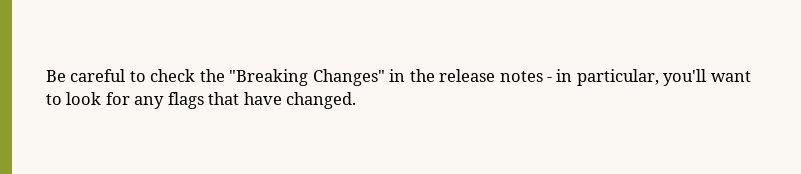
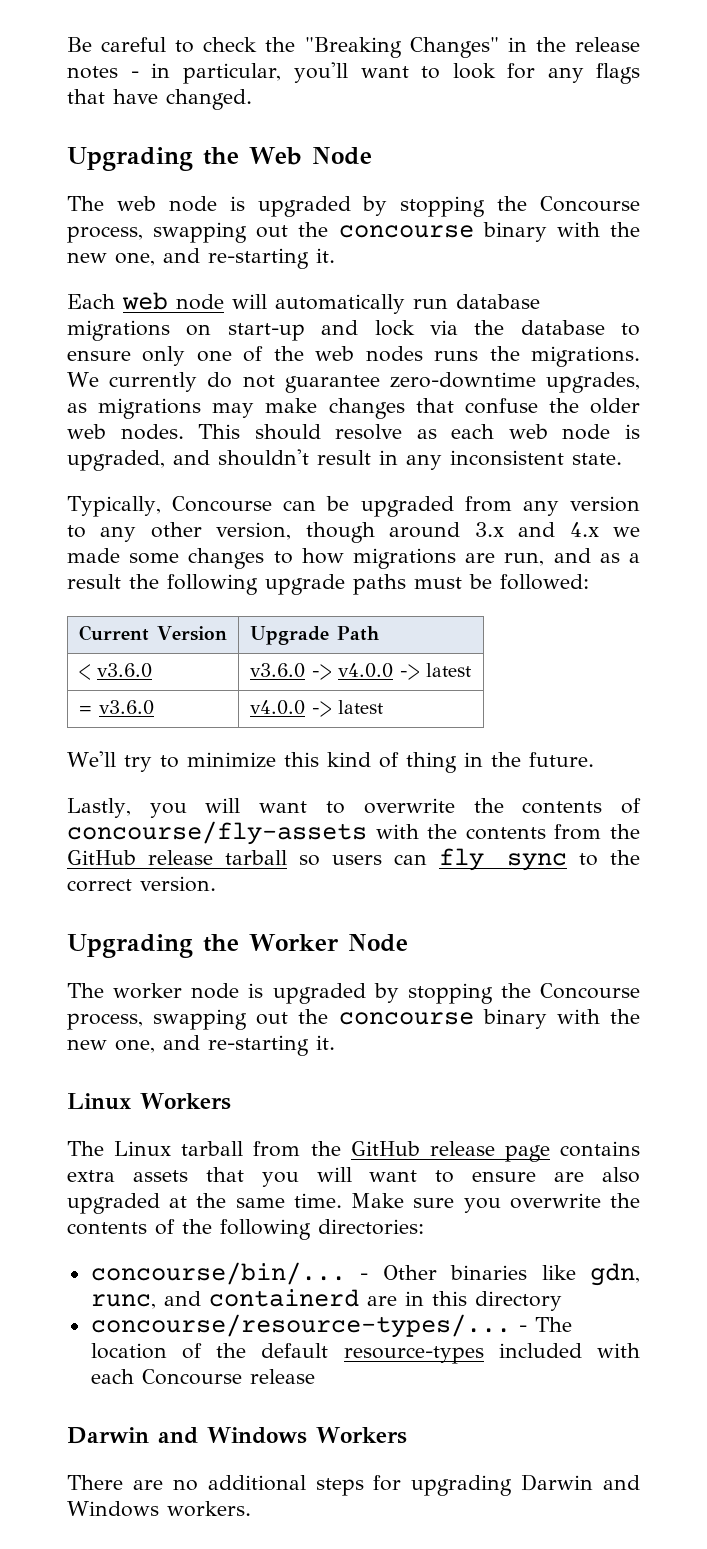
+ Upgrading the Web Node
+ The web node is upgraded by stopping the Concourse process, swapping out the concourse binary with the new one, and re-starting it.
+ Each web node will automatically run database migrations on start-up and lock via the database to ensure only one of the web nodes runs the migrations. We currently do not guarantee zero-downtime upgrades, as migrations may make changes that confuse the older web nodes. This should resolve as each web node is upgraded, and shouldn't result in any inconsistent state.
+ Typically, Concourse can be upgraded from any version to any other version, though around 3.x and 4.x we made some changes to how migrations are run, and as a result the following upgrade paths must be followed:
+ Current Version | Upgrade Path
+ < v3.6.0 | v3.6.0 -> v4.0.0 -> latest
+ = v3.6.0 | v4.0.0 -> latest
+ We'll try to minimize this kind of thing in the future.
+ Lastly, you will want to overwrite the contents of concourse/fly-assets with the contents from the GitHub release tarball so users can fly sync to the correct version.
+ Upgrading the Worker Node
+ The worker node is upgraded by stopping the Concourse process, swapping out the concourse binary with the new one, and re-starting it.
+ Linux Workers
+ The Linux tarball from the GitHub release page contains extra assets that you will want to ensure are also upgraded at the same time. Make sure you overwrite the contents of the following directories:
+ concourse/bin/... - Other binaries like gdn, runc, and containerd are in this directory
+ concourse/resource-types/... - The location of the default resource-types included with each Concourse release
+ Darwin and Windows Workers
+ There are no additional steps for upgrading Darwin and Windows workers.

